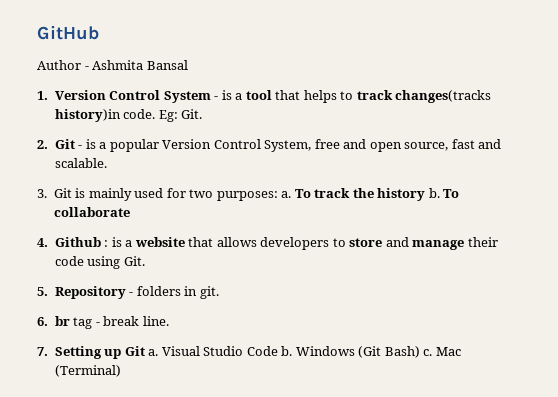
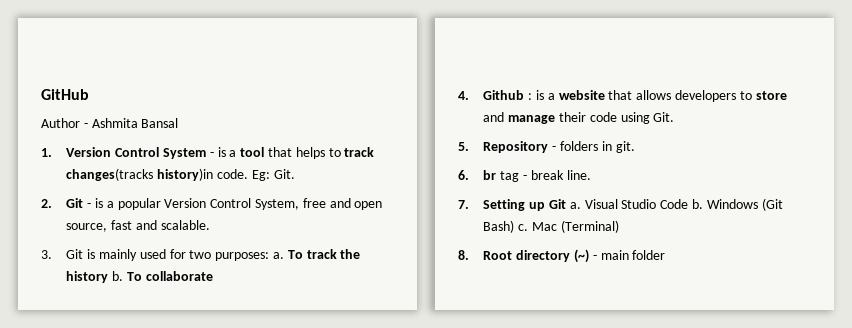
+ 8. Root directory (~) - main folder

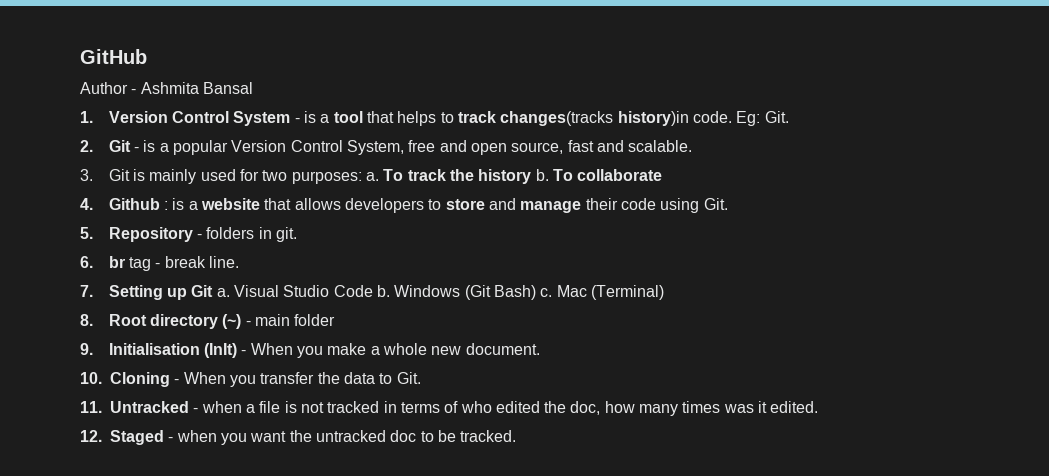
+ 9. Initialisation (InIt) - When you make a whole new document.
+ 10. Cloning - When you transfer the data to Git.
+ 11. Untracked - when a file is not tracked in terms of who edited the doc, how many times was it edited.
+ 12. Staged - when you want the untracked doc to be tracked.

